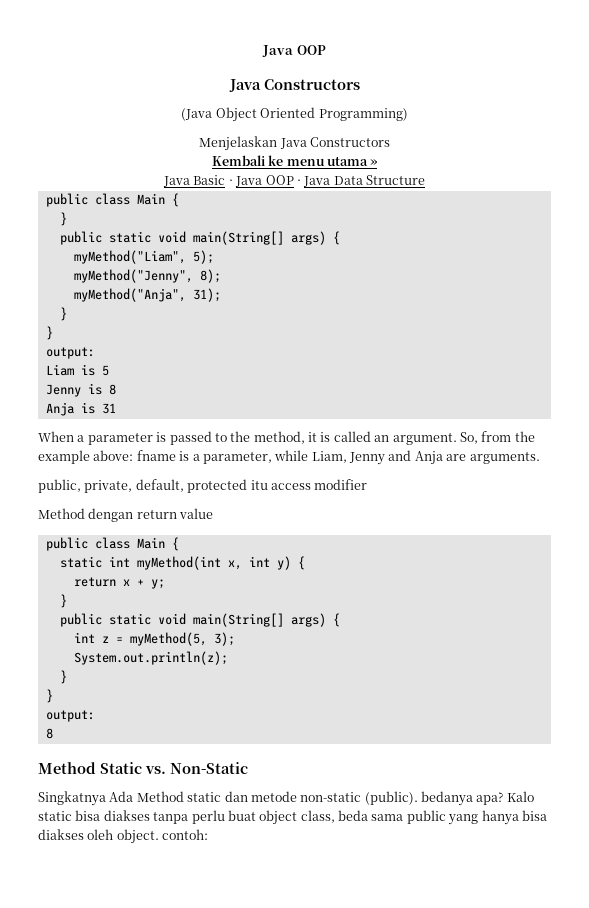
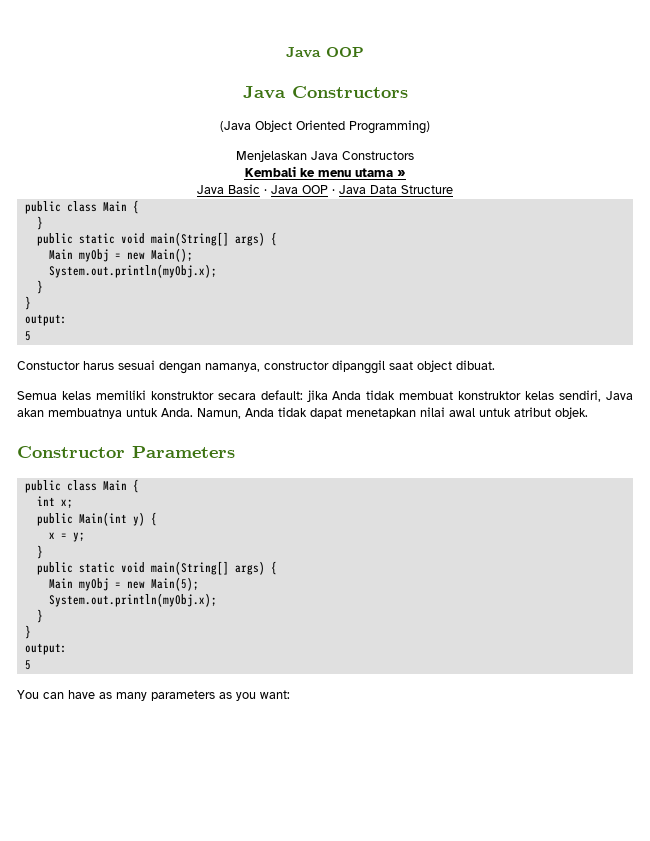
- myMethod("Liam", 5);
- myMethod("Jenny", 8);
- myMethod("Anja", 31);
+ Main myObj = new Main();
+ System.out.println(myObj.x);
  }
  }
  output:
- Liam is 5
- Jenny is 8
- Anja is 31
- When a parameter is passed to the method, it is called an argument. So, from the example above: fname is a parameter, while Liam, Jenny and Anja are arguments.
- public, private, default, protected itu access modifier
- Method dengan return value
+ 5
+ Constuctor harus sesuai dengan namanya, constructor dipanggil saat object dibuat.
+ Semua kelas memiliki konstruktor secara default: jika Anda tidak membuat konstruktor kelas sendiri, Java akan membuatnya untuk Anda. Namun, Anda tidak dapat menetapkan nilai awal untuk atribut objek.
+ Constructor Parameters
  public class Main {
- static int myMethod(int x, int y) {
+ int x;
+ public Main(int y) {
- return x + y;
+ x = y;
- int z = myMethod(5, 3);
- System.out.println(z);
+ Main myObj = new Main(5);
+ System.out.println(myObj.x);
  }
  }
  output:
- 8
- Method Static vs. Non-Static
- Singkatnya Ada Method static dan metode non-static (public). bedanya apa? Kalo static bisa diakses tanpa perlu buat object class, beda sama public yang hanya bisa diakses oleh object. contoh:
+ 5
+ You can have as many parameters as you want:

